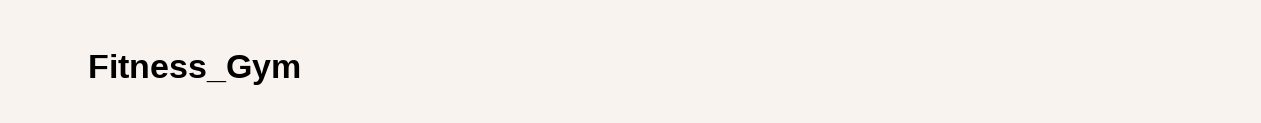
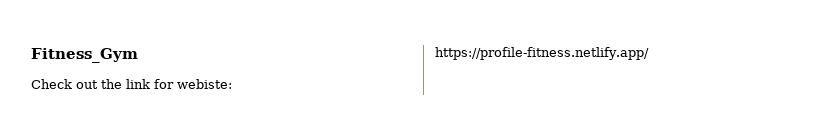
+ Check out the link for webiste: https://profile-fitness.netlify.app/

